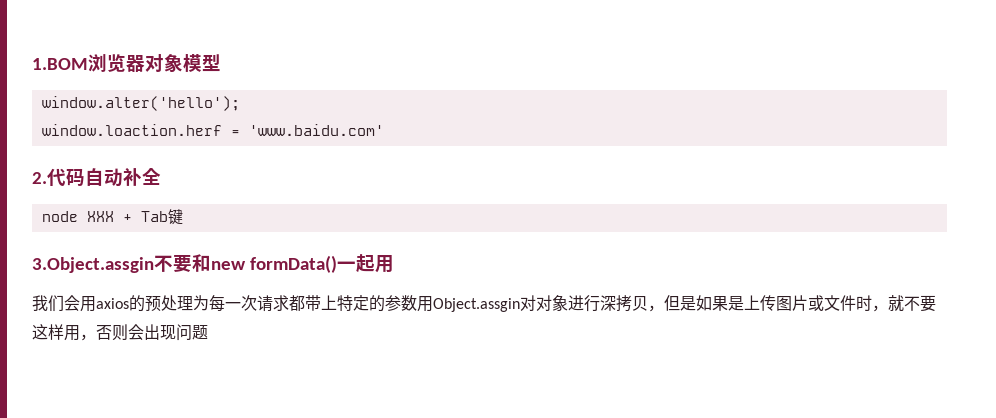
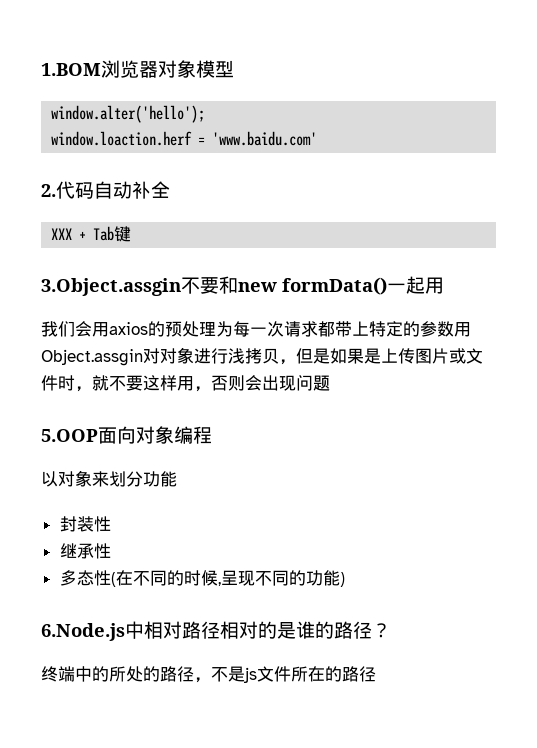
- node XXX + Tab键
+ XXX + Tab键
- 我们会用axios的预处理为每一次请求都带上特定的参数用Object.assgin对对象进行深拷贝，但是如果是上传图片或文件时，就不要这样用，否则会出现问题
+ 我们会用axios的预处理为每一次请求都带上特定的参数用Object.assgin对对象进行浅拷贝，但是如果是上传图片或文件时，就不要这样用，否则会出现问题
+ 5.OOP面向对象编程
+ 以对象来划分功能
+ 封装性
+ 继承性
+ 多态性(在不同的时候,呈现不同的功能)
+ 6.Node.js中相对路径相对的是谁的路径？
+ 终端中的所处的路径，不是js文件所在的路径

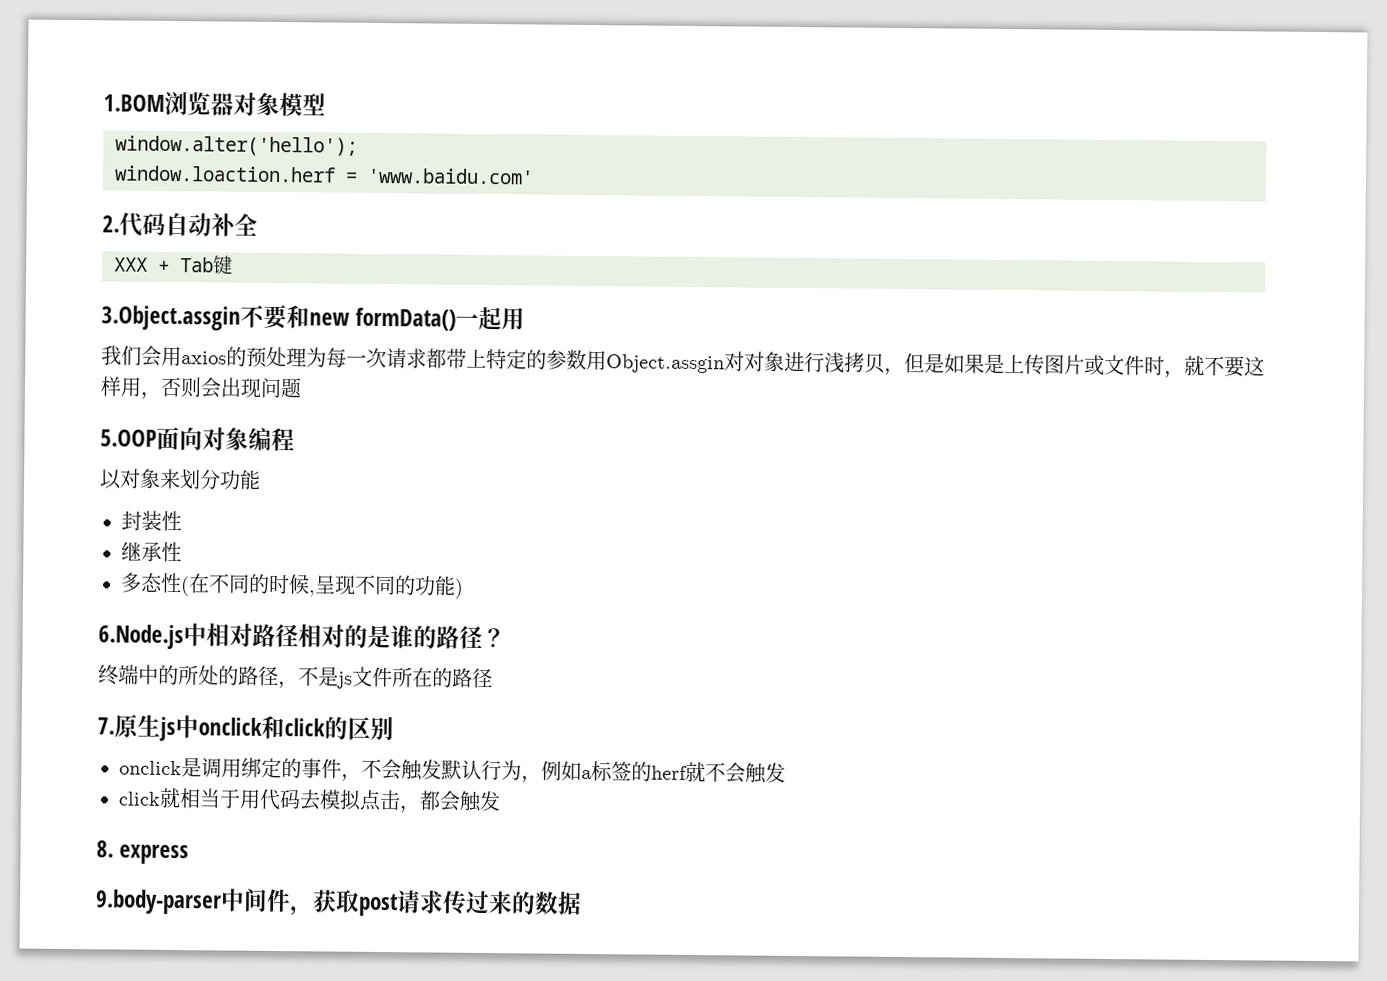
+ 7.原生js中onclick和click的区别
+ onclick是调用绑定的事件，不会触发默认行为，例如a标签的herf就不会触发
+ click就相当于用代码去模拟点击，都会触发
+ 8. express
+ 9.body-parser中间件，获取post请求传过来的数据

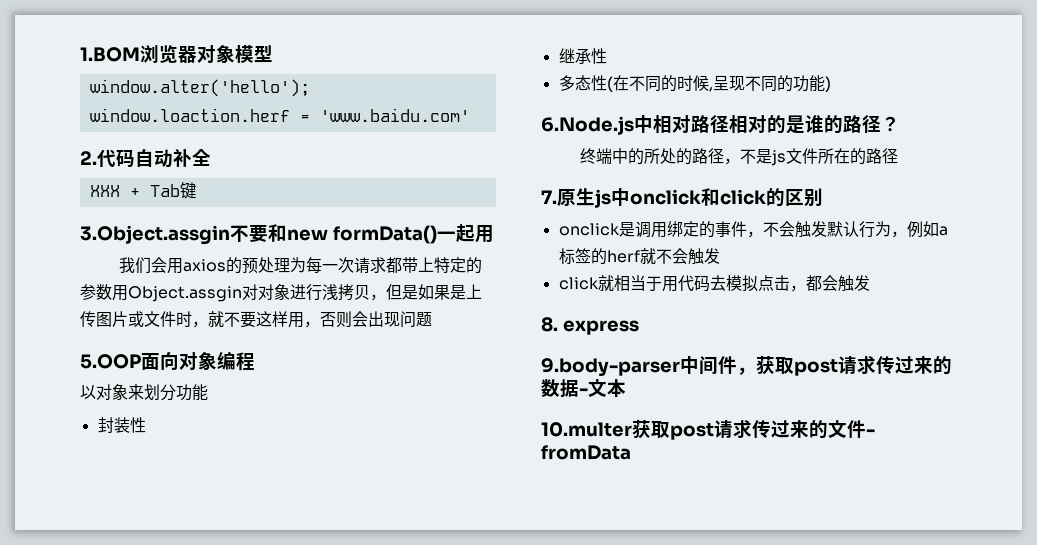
- 9.body-parser中间件，获取post请求传过来的数据
+ 9.body-parser中间件，获取post请求传过来的数据-文本
+ 10.multer获取post请求传过来的文件- fromData

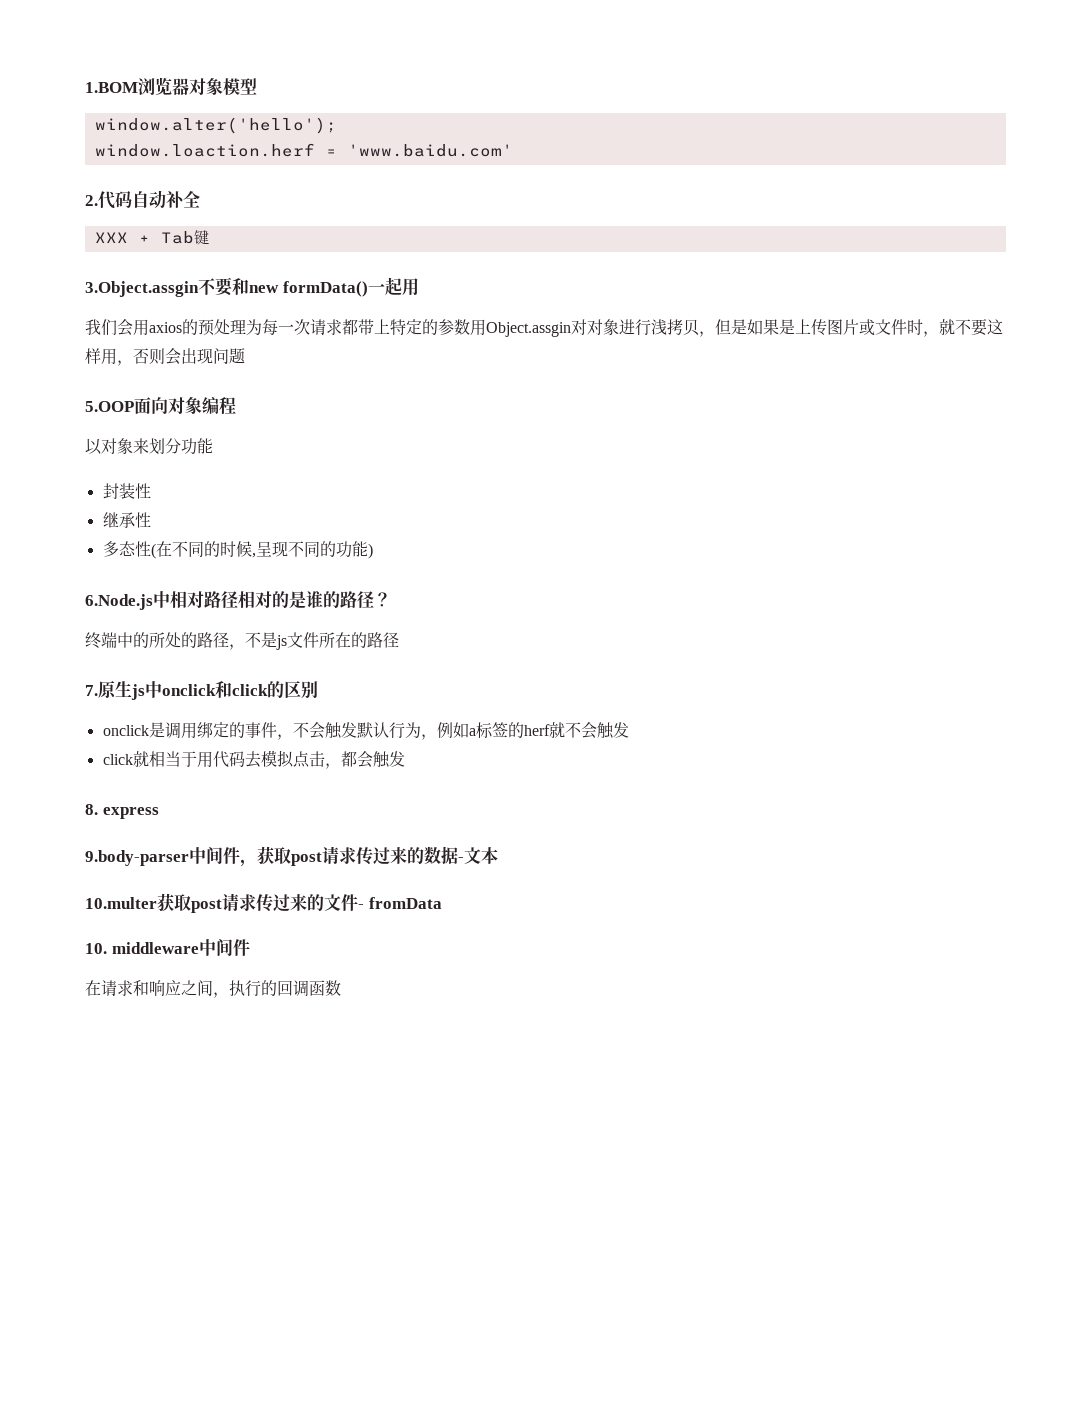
+ 10. middleware中间件
+ 在请求和响应之间，执行的回调函数

